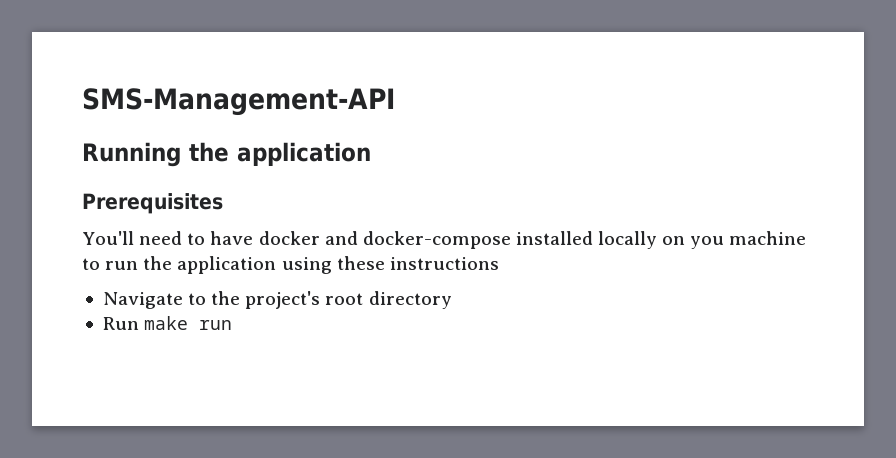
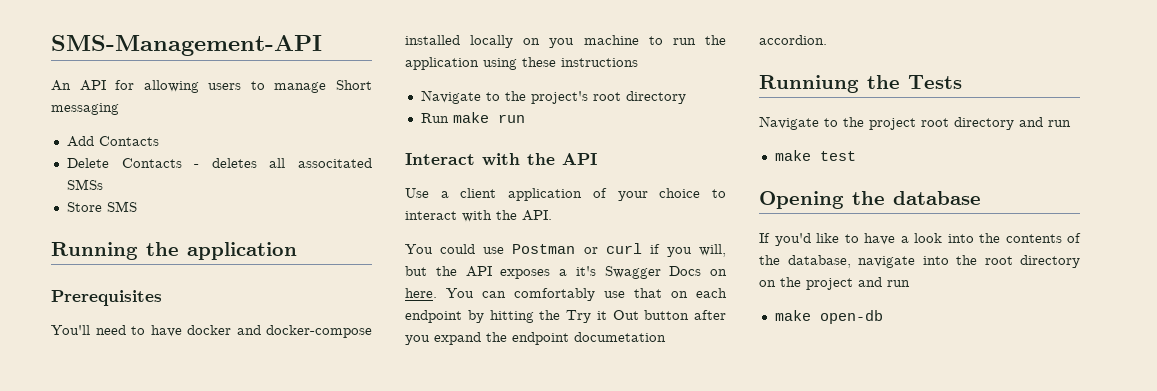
+ An API for allowing users to manage Short messaging
+ Add Contacts
+ Delete Contacts - deletes all associtated SMSs
+ Store SMS
+ Interact with the API
+ Use a client application of your choice to interact with the API.
+ You could use Postman or curl if you will, but the API exposes a it's Swagger Docs on here. You can comfortably use that on each endpoint by hitting the Try it Out button after you expand the endpoint documetation accordion.
+ Runniung the Tests
+ Navigate to the project root directory and run
+ make test
+ Opening the database
+ If you'd like to have a look into the contents of the database, navigate into the root directory on the project and run
+ make open-db

